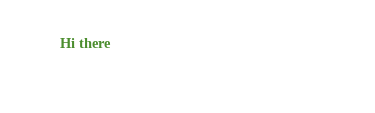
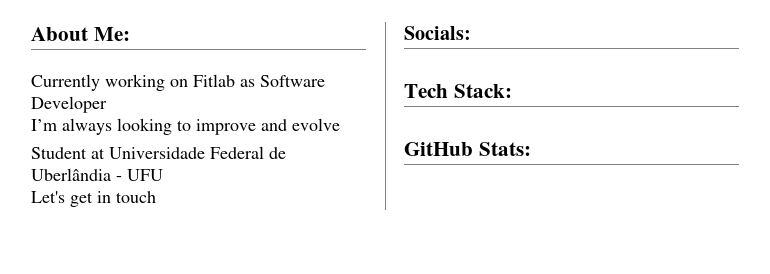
- Hi there
+ About Me:
+ Currently working on Fitlab as Software Developer
+ I’m always looking to improve and evolve
+ Student at Universidade Federal de Uberlândia - UFU
+ Let's get in touch
+ Socials:
+ Tech Stack:
+ GitHub Stats:

